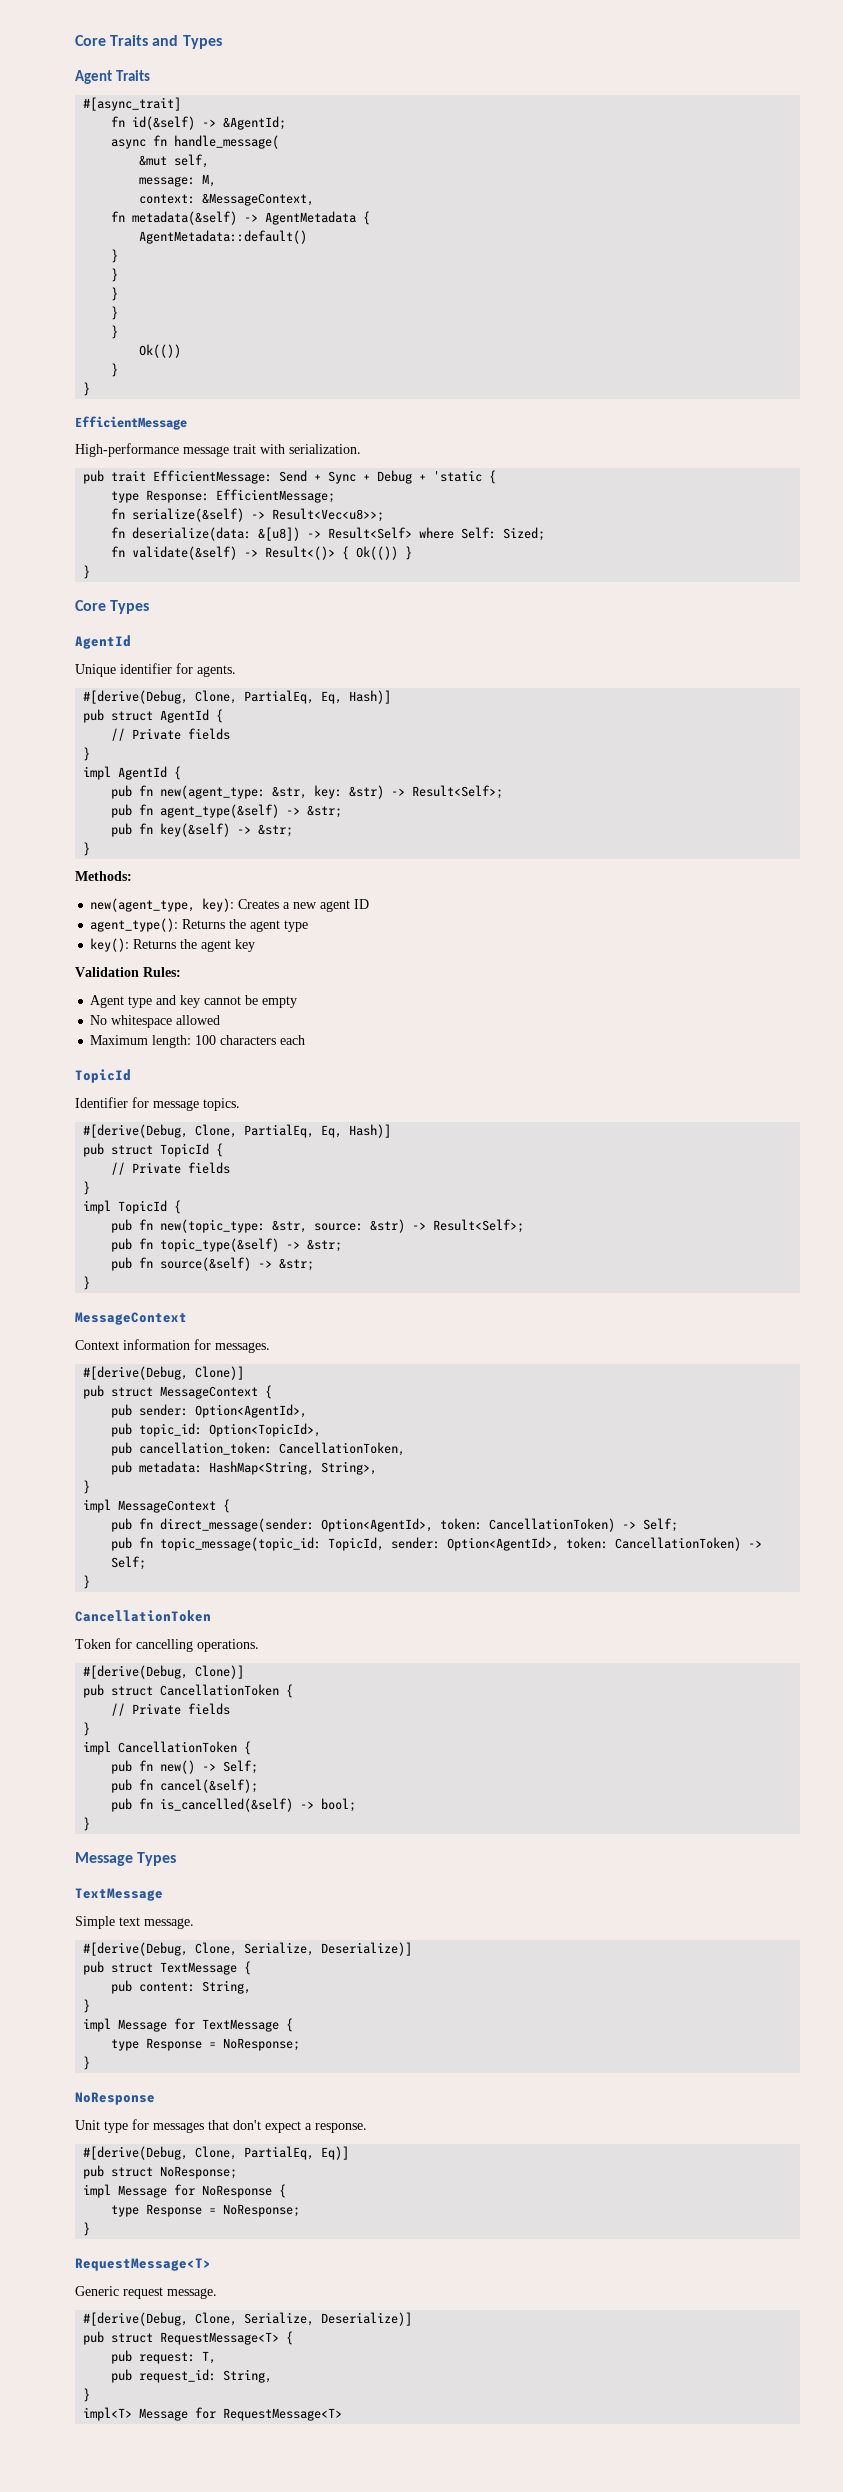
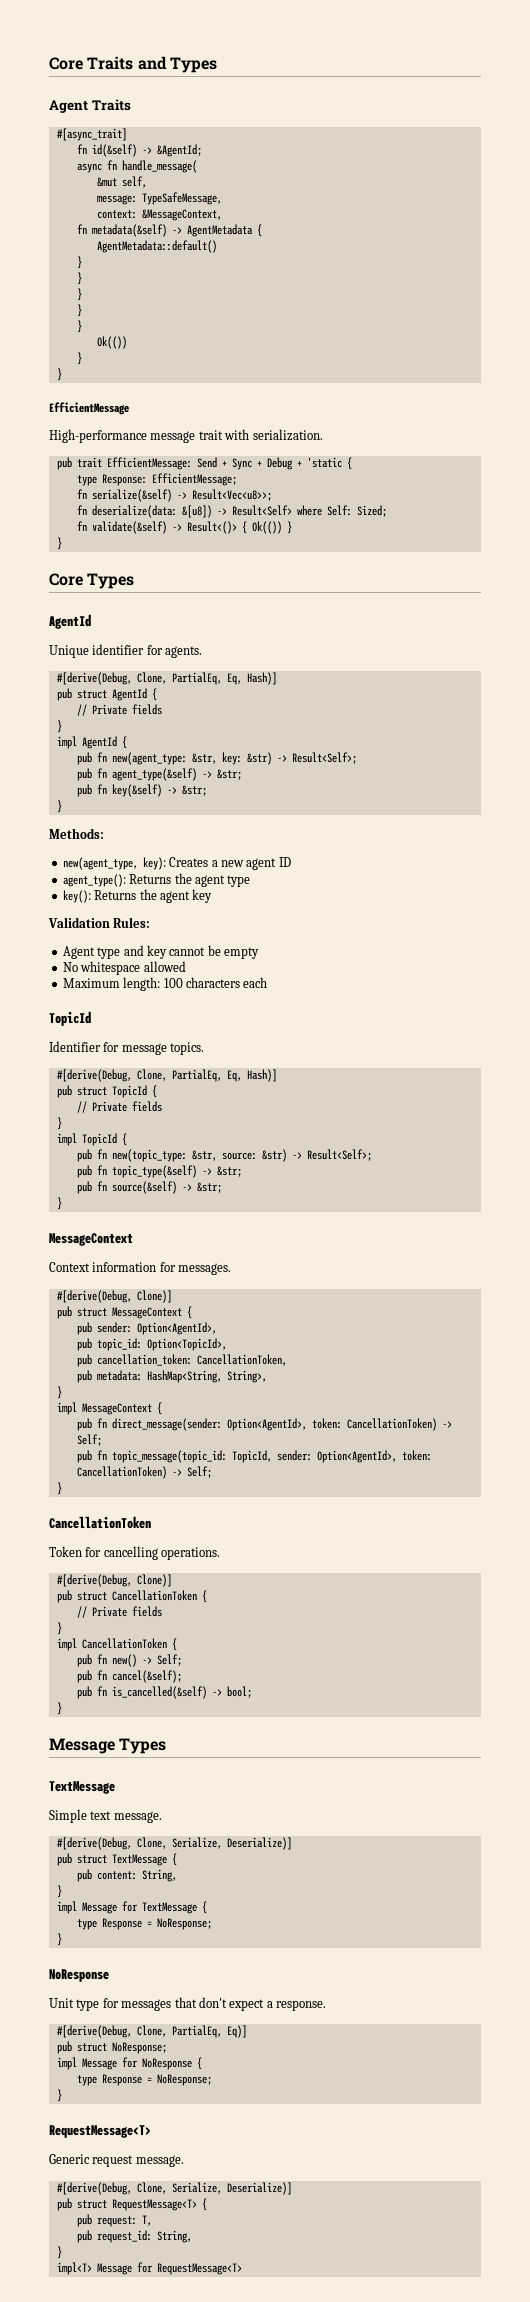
- message: M,
+ message: TypeSafeMessage,

